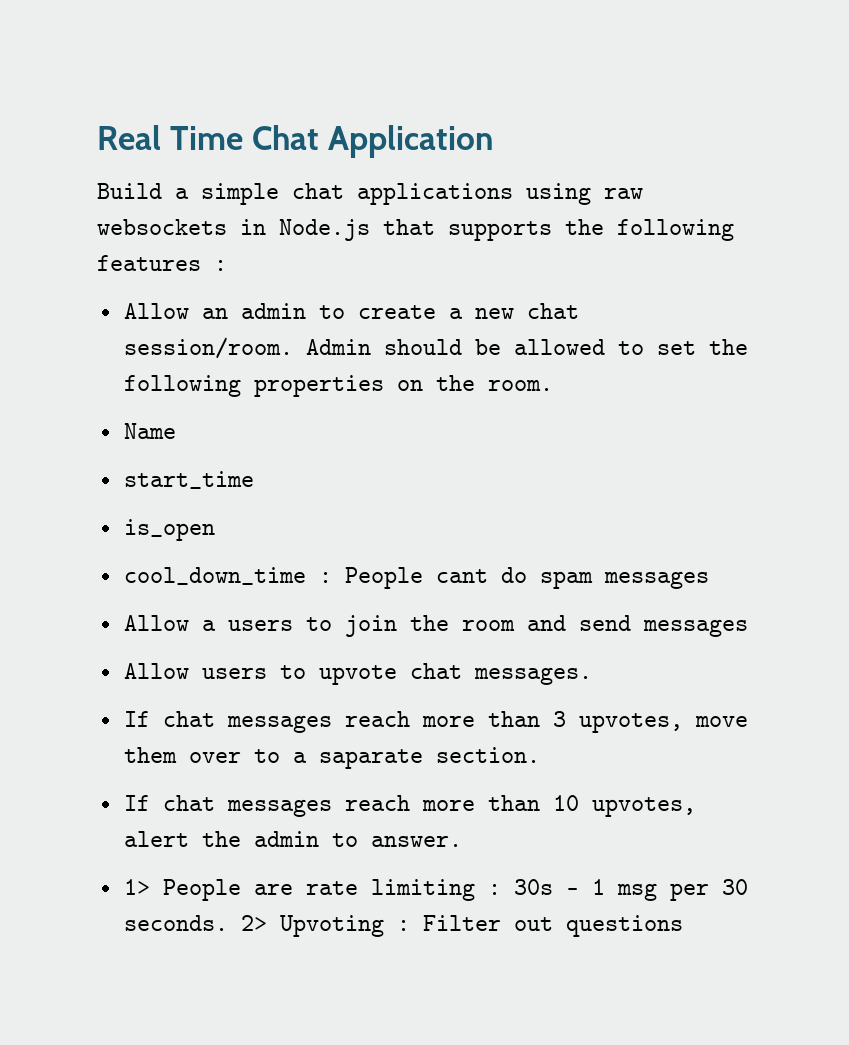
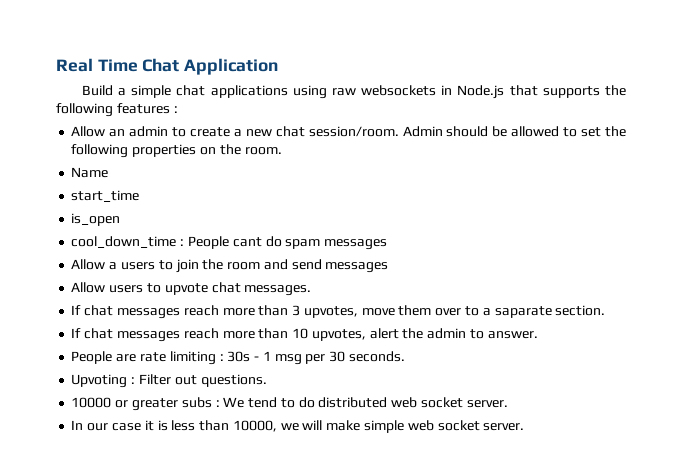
- 1> People are rate limiting : 30s - 1 msg per 30 seconds. 2> Upvoting : Filter out questions
+ People are rate limiting : 30s - 1 msg per 30 seconds.
+ Upvoting : Filter out questions.
+ 10000 or greater subs : We tend to do distributed web socket server.
+ In our case it is less than 10000, we will make simple web socket server.

